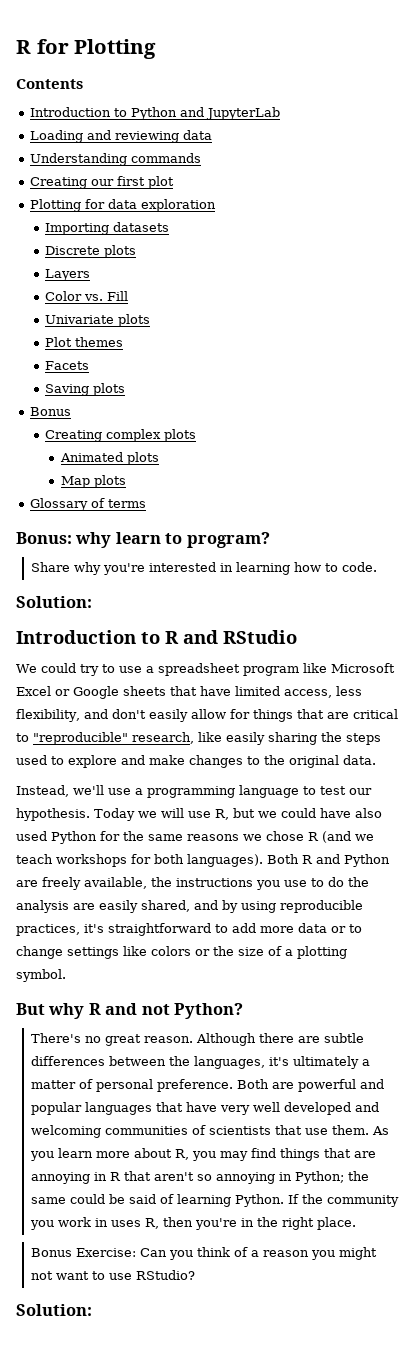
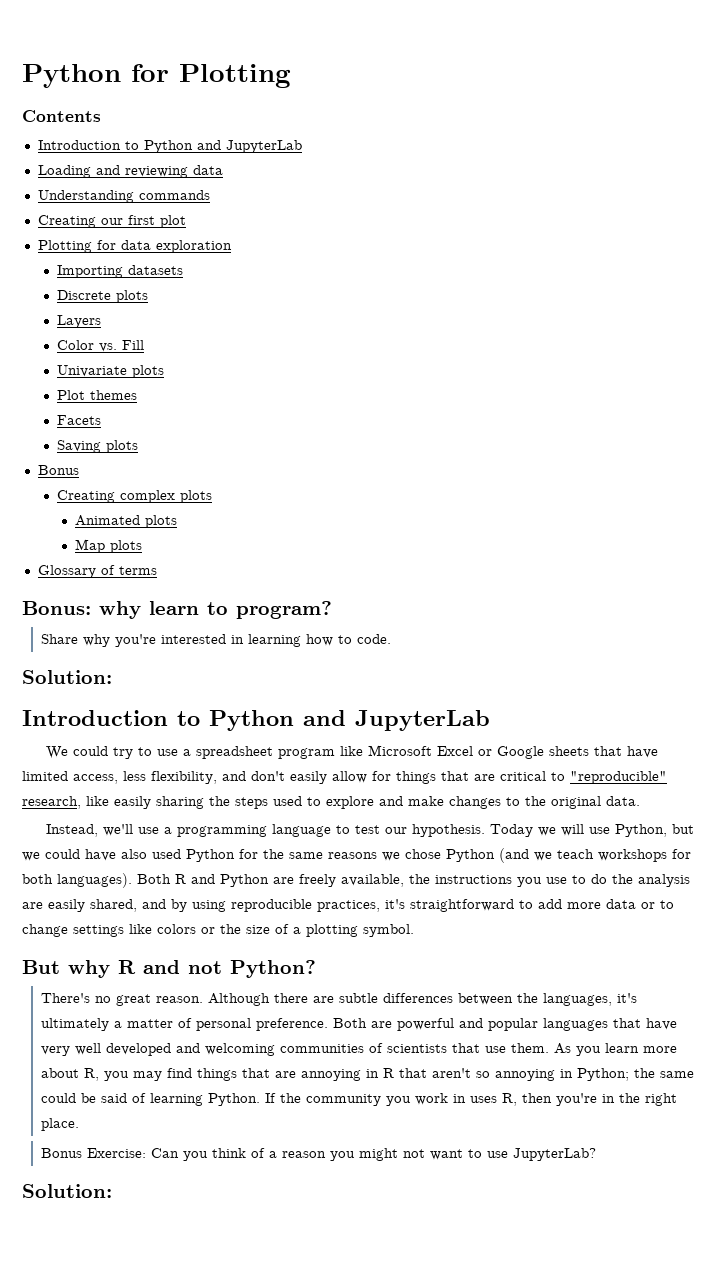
- R for Plotting
+ Python for Plotting
  Share why you're interested in learning how to code.
  Solution:
- Introduction to R and RStudio
+ Introduction to Python and JupyterLab
- Today we will use R, but we could have also used Python for the same reasons we chose R (and we teach workshops for both languages).
+ Today we will use Python, but we could have also used Python for the same reasons we chose Python (and we teach workshops for both languages).
- Bonus Exercise: Can you think of a reason you might not want to use RStudio?
+ Bonus Exercise: Can you think of a reason you might not want to use JupyterLab?

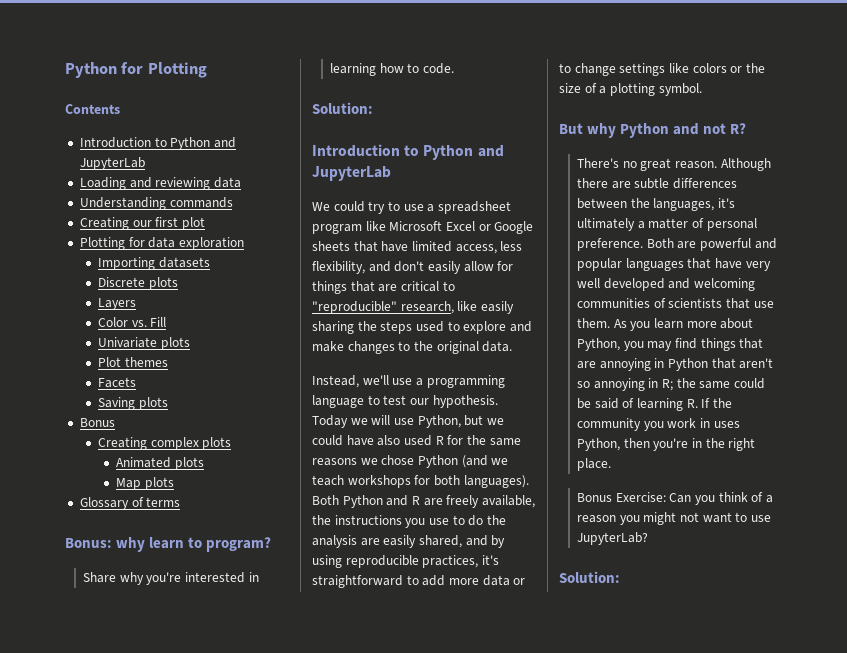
- Today we will use Python, but we could have also used Python for the same reasons we chose Python (and we teach workshops for both languages).
+ Today we will use Python, but we could have also used R for the same reasons we chose Python (and we teach workshops for both languages).
- Both R and Python are freely available, the instructions you use to do the analysis are easily shared, and by using reproducible practices, it's straightforward to add more data or to change settings like colors or the size of a plotting symbol.
+ Both Python and R are freely available, the instructions you use to do the analysis are easily shared, and by using reproducible practices, it's straightforward to add more data or to change settings like colors or the size of a plotting symbol.
- But why R and not Python?
+ But why Python and not R?
- As you learn more about R, you may find things that are annoying in R that aren't so annoying in Python; the same could be said of learning Python. If the community you work in uses R, then you're in the right place.
+ As you learn more about Python, you may find things that are annoying in Python that aren't so annoying in R; the same could be said of learning R. If the community you work in uses Python, then you're in the right place.

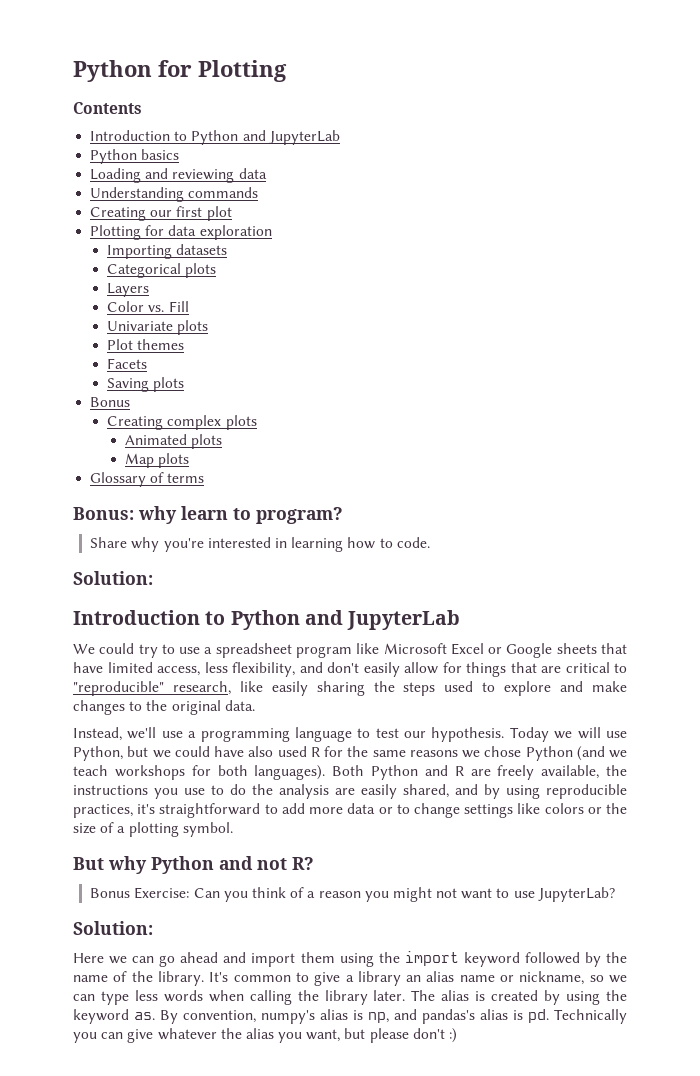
+ Python basics
- Discrete plots
+ Categorical plots
- There's no great reason. Although there are subtle differences between the languages, it's ultimately a matter of personal preference. Both are powerful and popular languages that have very well developed and welcoming communities of scientists that use them. As you learn more about Python, you may find things that are annoying in Python that aren't so annoying in R; the same could be said of learning R. If the community you work in uses Python, then you're in the right place.
+ Here we can go ahead and import them using the import keyword followed by the name of the library. It's common to give a library an alias name or nickname, so we can type less words when calling the library later. The alias is created by using the keyword as. By convention, numpy's alias is np, and pandas's alias is pd. Technically you can give whatever the alias you want, but please don't :)

